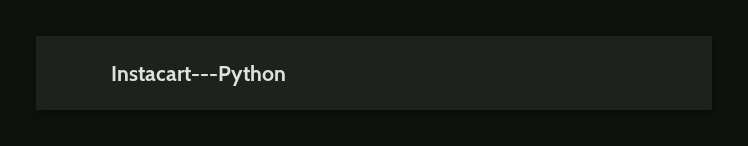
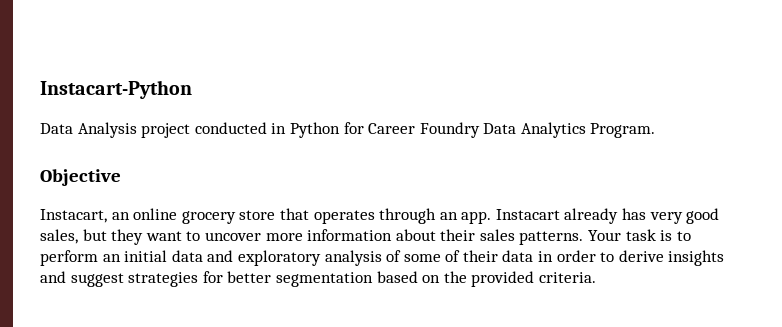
- Instacart---Python
+ Instacart-Python
+ Data Analysis project conducted in Python for Career Foundry Data Analytics Program.
+ Objective
+ Instacart, an online grocery store that operates through an app. Instacart already has very good sales, but they want to uncover more information about their sales patterns. Your task is to perform an initial data and exploratory analysis of some of their data in order to derive insights and suggest strategies for better segmentation based on the provided criteria.

